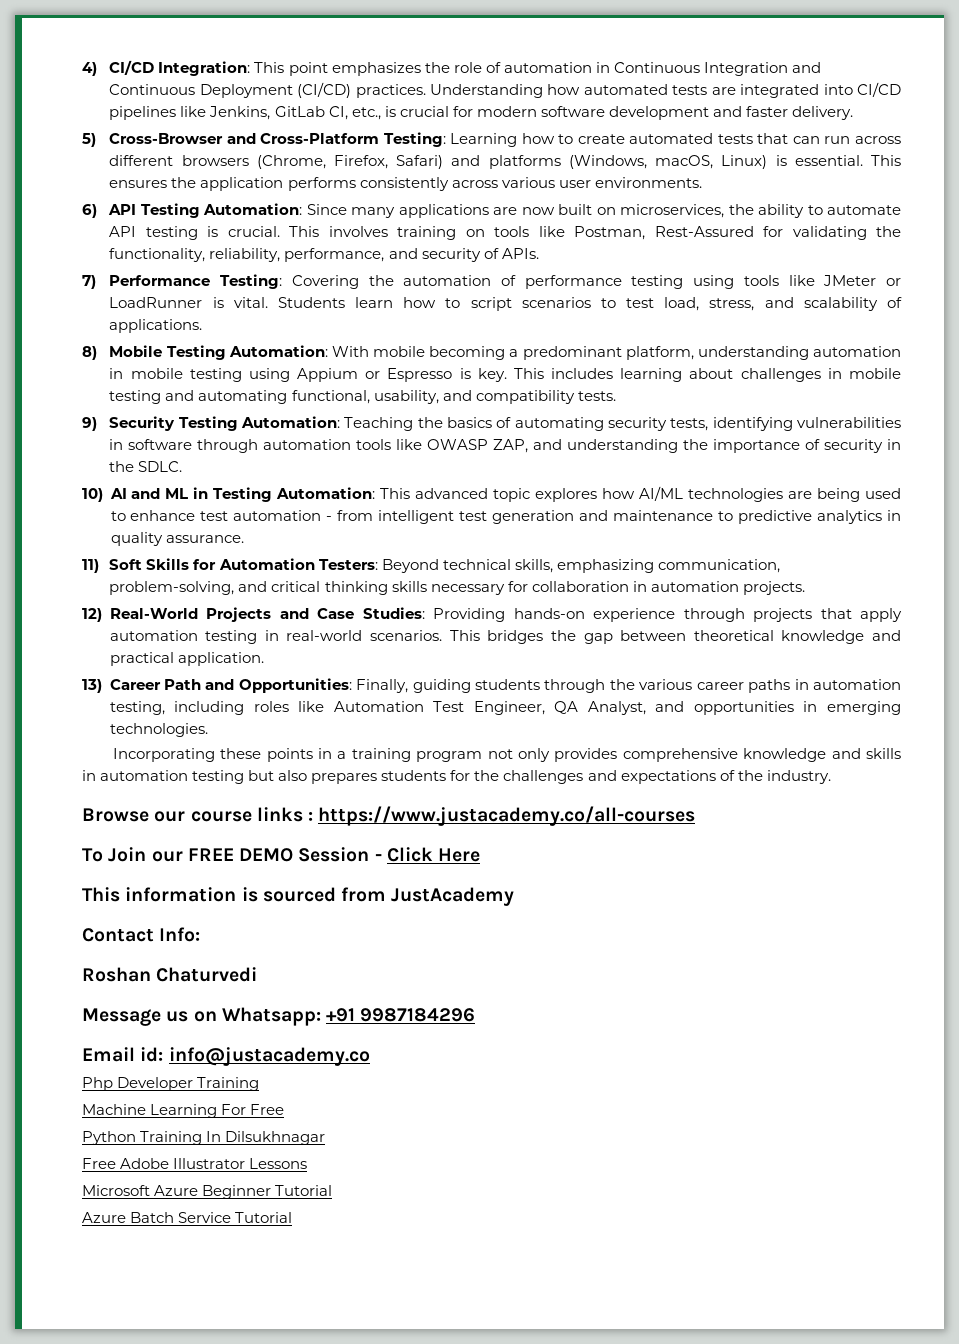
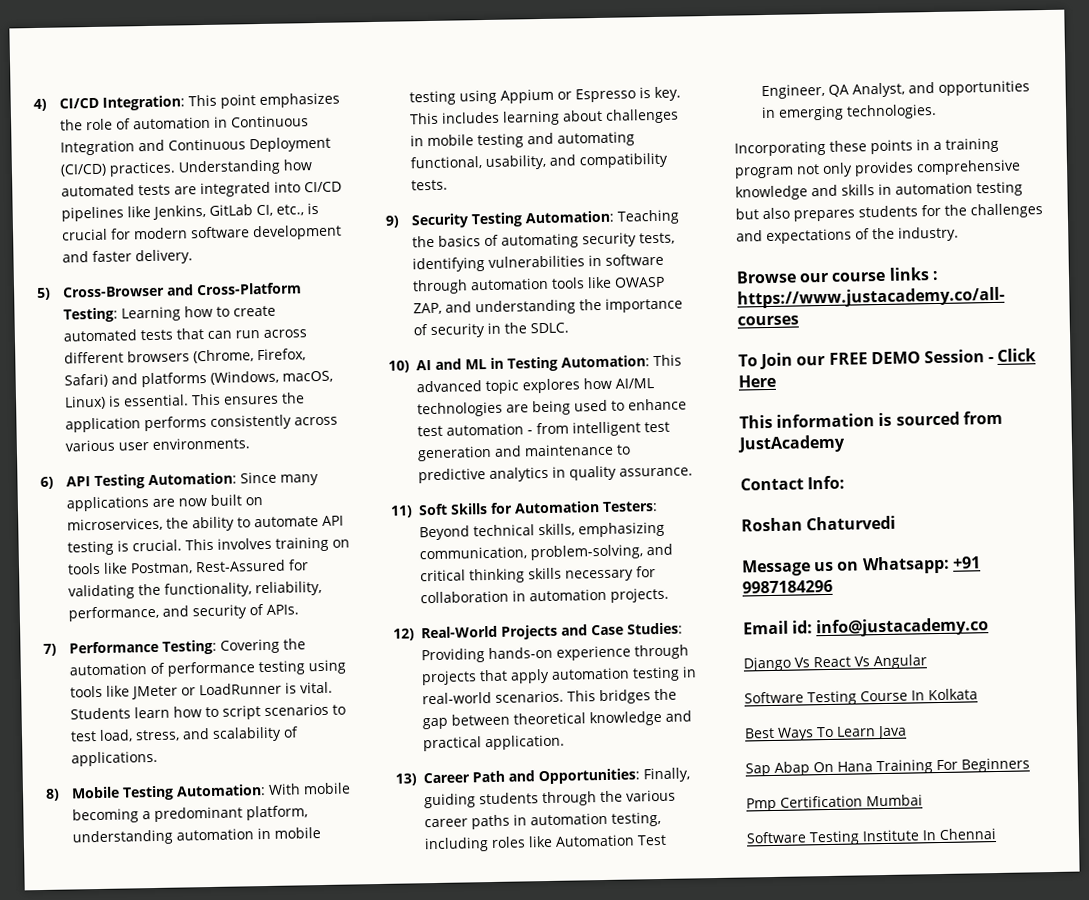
- Php Developer Training
- Machine Learning For Free
- Python Training In Dilsukhnagar
- Free Adobe Illustrator Lessons
- Microsoft Azure Beginner Tutorial
- Azure Batch Service Tutorial
+ Django Vs React Vs Angular
+ Software Testing Course In Kolkata
+ Best Ways To Learn Java
+ Sap Abap On Hana Training For Beginners
+ Pmp Certification Mumbai
+ Software Testing Institute In Chennai

